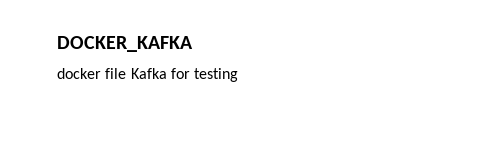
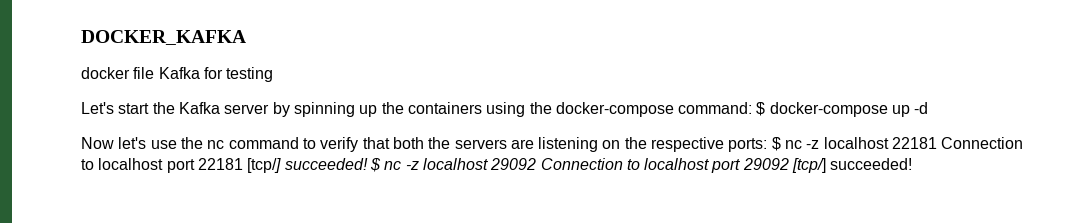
+ Let's start the Kafka server by spinning up the containers using the docker-compose command: $ docker-compose up -d
+ Now let's use the nc command to verify that both the servers are listening on the respective ports: $ nc -z localhost 22181 Connection to localhost port 22181 [tcp/] succeeded! $ nc -z localhost 29092 Connection to localhost port 29092 [tcp/] succeeded!

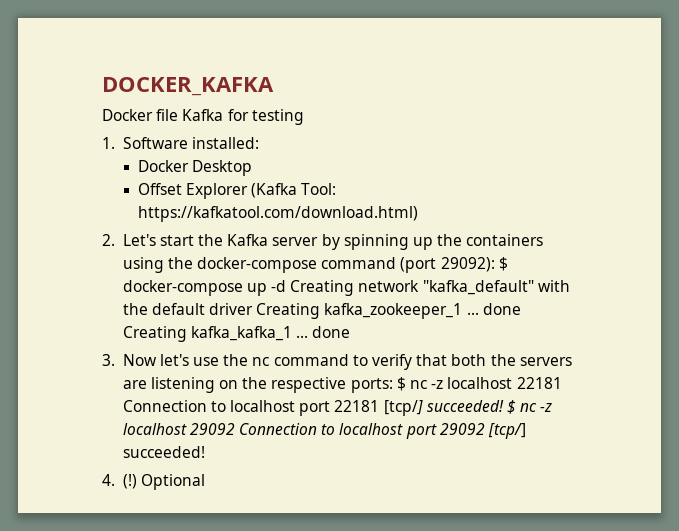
- docker file Kafka for testing
+ Docker file Kafka for testing
- Let's start the Kafka server by spinning up the containers using the docker-compose command: $ docker-compose up -d
- Now let's use the nc command to verify that both the servers are listening on the respective ports: $ nc -z localhost 22181 Connection to localhost port 22181 [tcp/] succeeded!
+ 1. Software installed:
+ Docker Desktop
+ Offset Explorer (Kafka Tool: https://kafkatool.com/download.html)
+ 2. Let's start the Kafka server by spinning up the containers using the docker-compose command (port 29092): $ docker-compose up -d Creating network "kafka_default" with the default driver Creating kafka_zookeeper_1 ... done Creating kafka_kafka_1 ... done
+ 3. Now let's use the nc command to verify that both the servers are listening on the respective ports: $ nc -z localhost 22181 Connection to localhost port 22181 [tcp/] succeeded!
+ 4. (!) Optional

